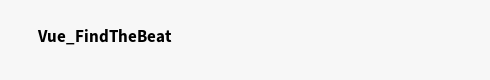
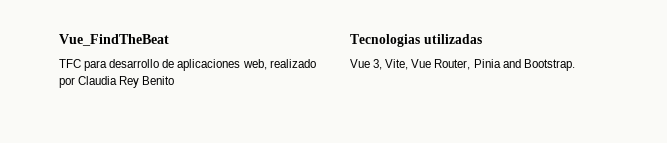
+ TFC para desarrollo de aplicaciones web, realizado por Claudia Rey Benito
+ Tecnologias utilizadas
+ Vue 3, Vite, Vue Router, Pinia and Bootstrap.

